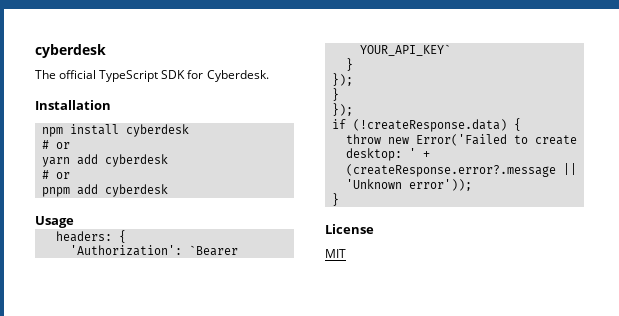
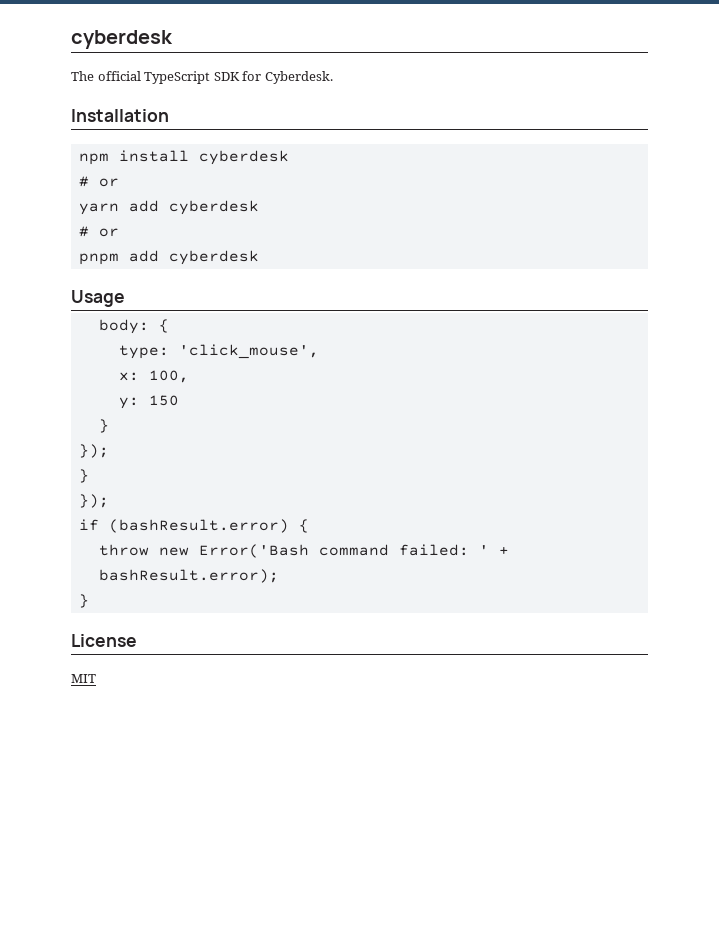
- headers: {
- 'Authorization': `Bearer YOUR_API_KEY`
+ body: {
+ type: 'click_mouse',
+ x: 100,
+ y: 150
- if (!createResponse.data) {
+ if (bashResult.error) {
- throw new Error('Failed to create desktop: ' + (createResponse.error?.message || 'Unknown error'));
+ throw new Error('Bash command failed: ' + bashResult.error);

